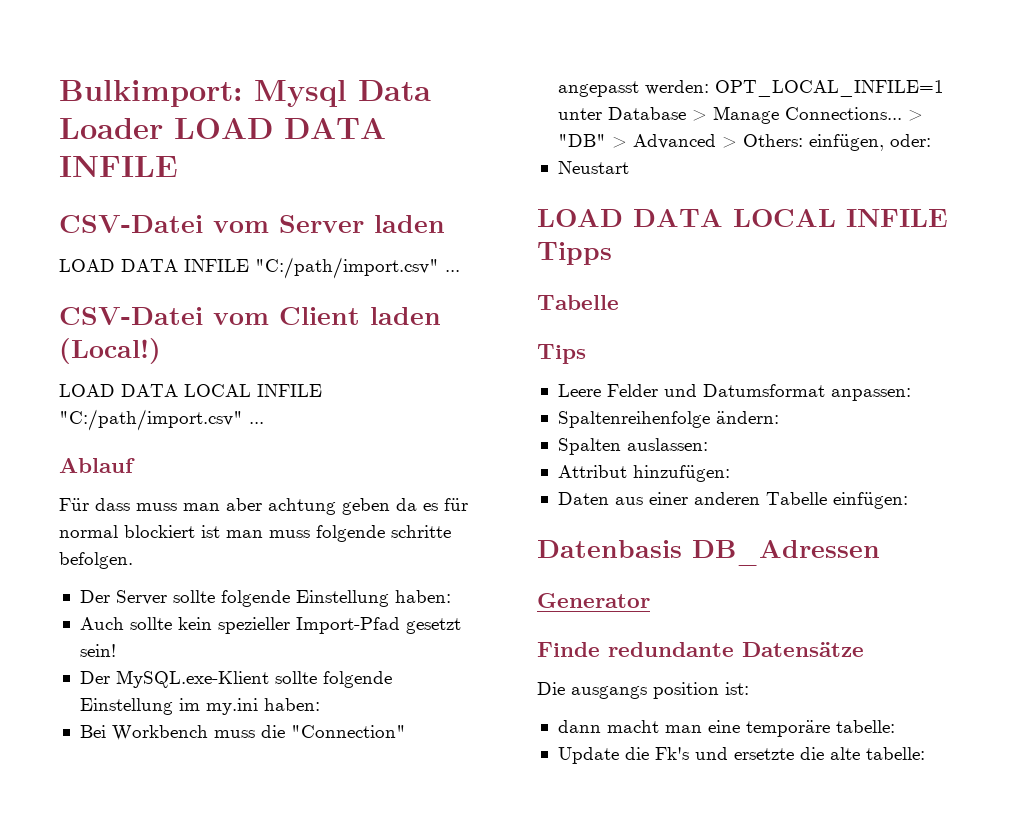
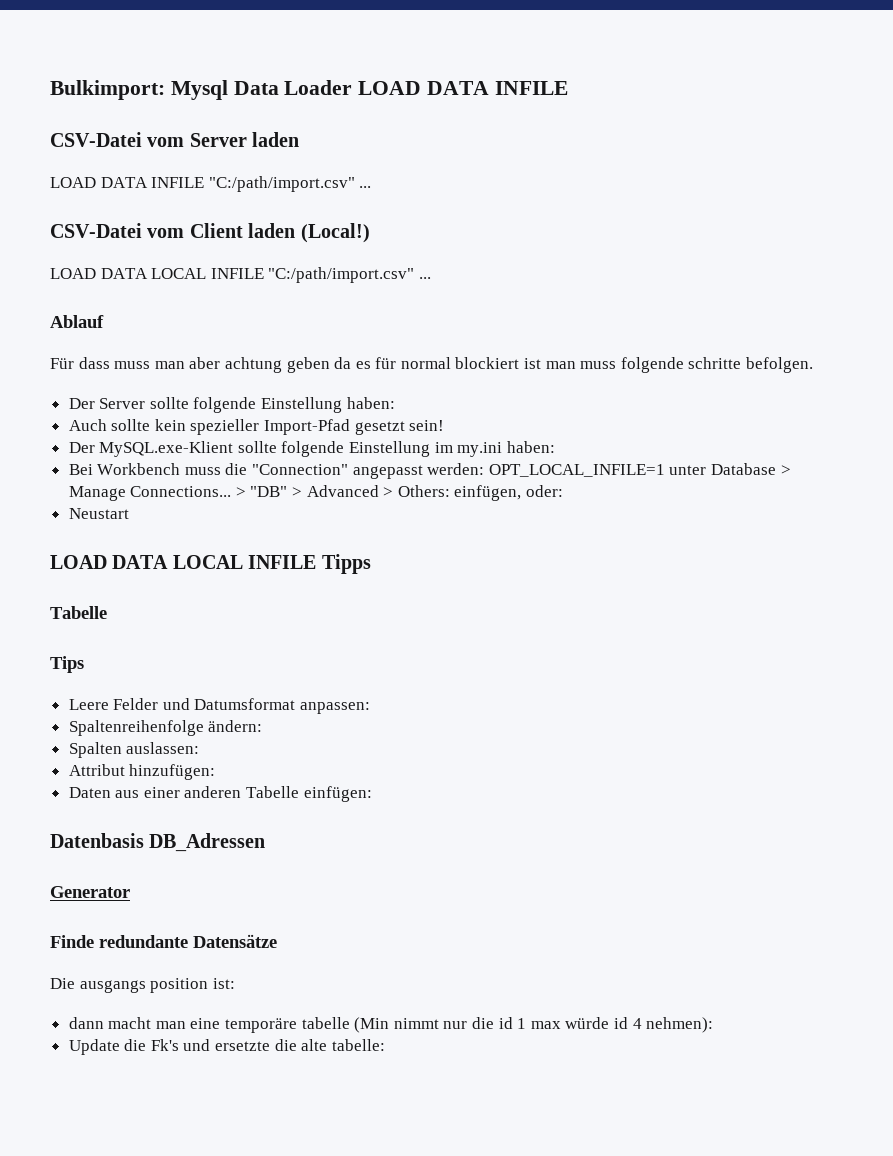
- dann macht man eine temporäre tabelle:
+ dann macht man eine temporäre tabelle (Min nimmt nur die id 1 max würde id 4 nehmen):

